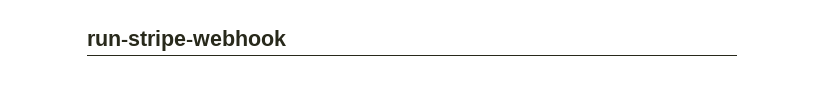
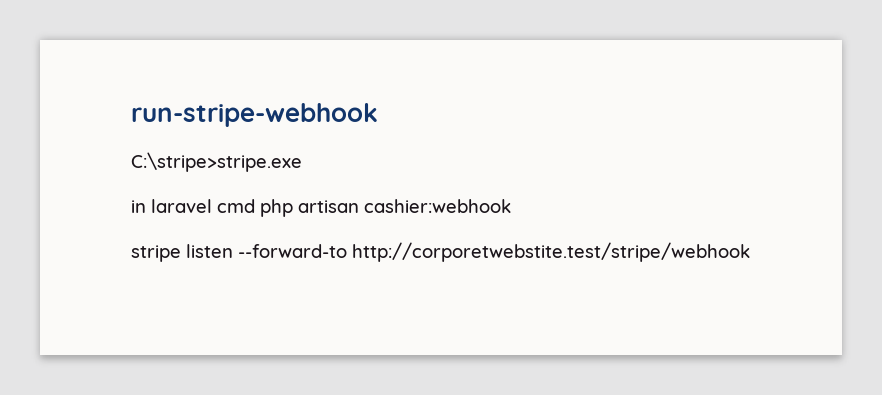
+ C:\stripe>stripe.exe
+ in laravel cmd php artisan cashier:webhook
+ stripe listen --forward-to http://corporetwebstite.test/stripe/webhook

